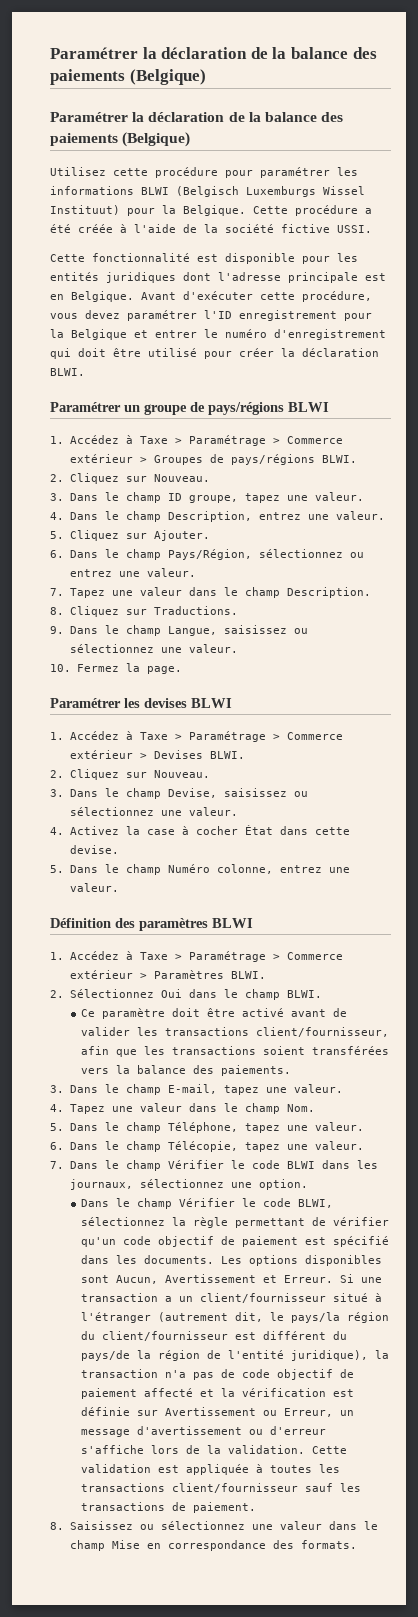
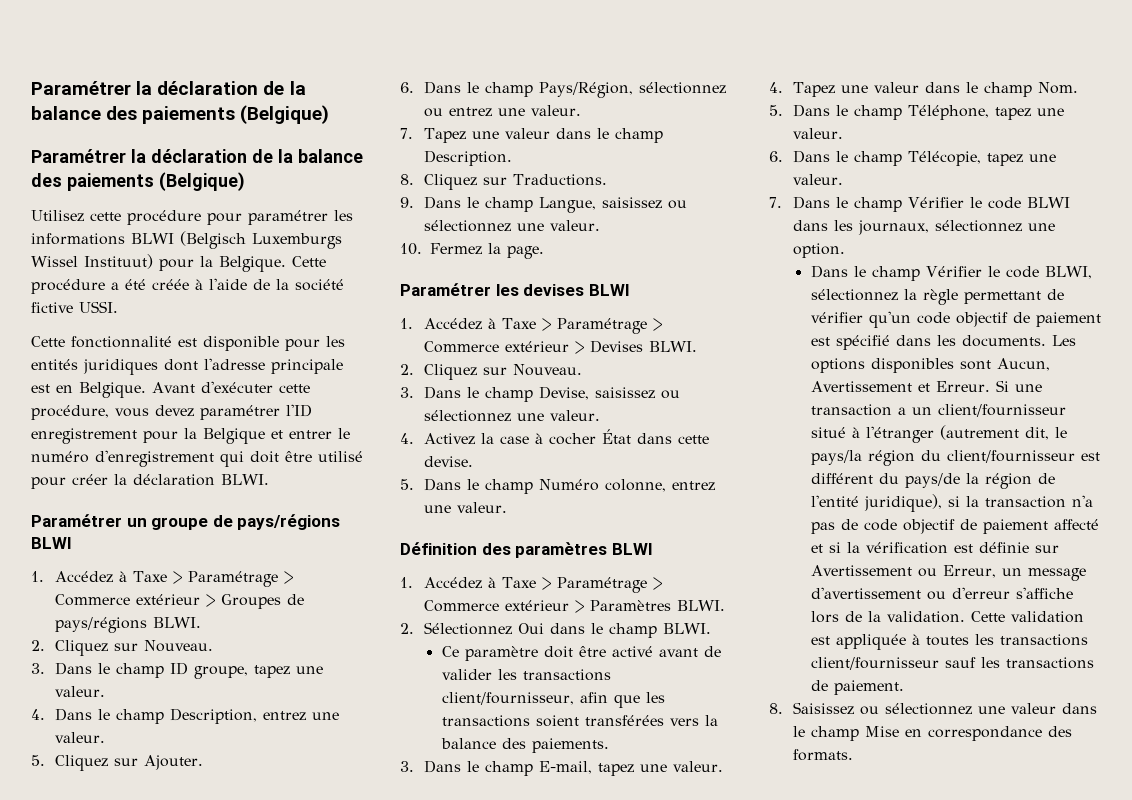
- Si une transaction a un client/fournisseur situé à l'étranger (autrement dit, le pays/la région du client/fournisseur est différent du pays/de la région de l'entité juridique), la transaction n'a pas de code objectif de paiement affecté et la vérification est définie sur Avertissement ou Erreur, un message d'avertissement ou d'erreur s'affiche lors de la validation.
+ Si une transaction a un client/fournisseur situé à l'étranger (autrement dit, le pays/la région du client/fournisseur est différent du pays/de la région de l'entité juridique), si la transaction n'a pas de code objectif de paiement affecté et si la vérification est définie sur Avertissement ou Erreur, un message d'avertissement ou d'erreur s'affiche lors de la validation.

